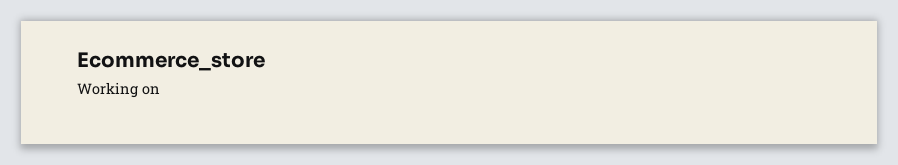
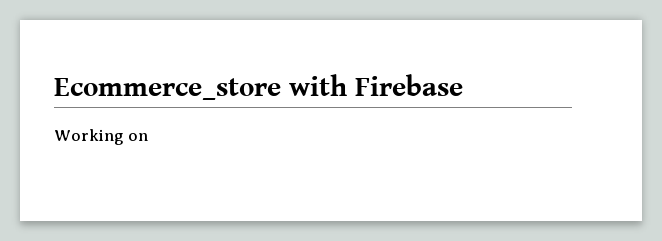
- Ecommerce_store
+ Ecommerce_store with Firebase

